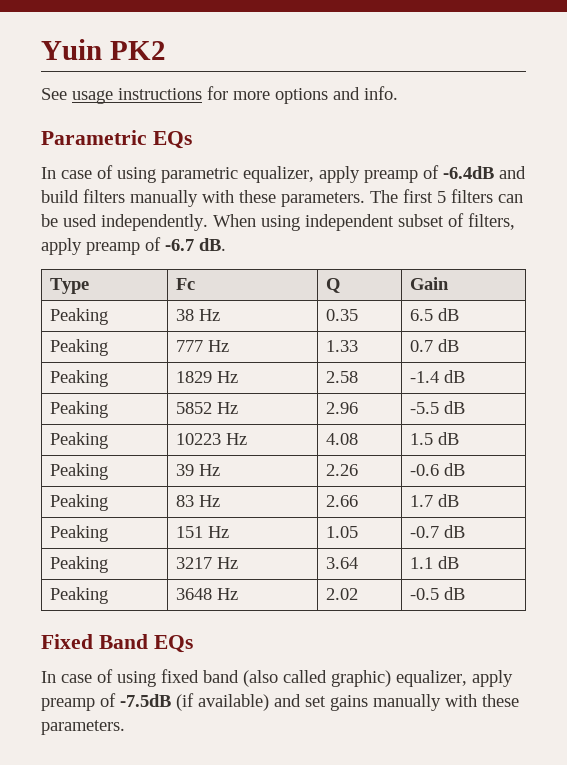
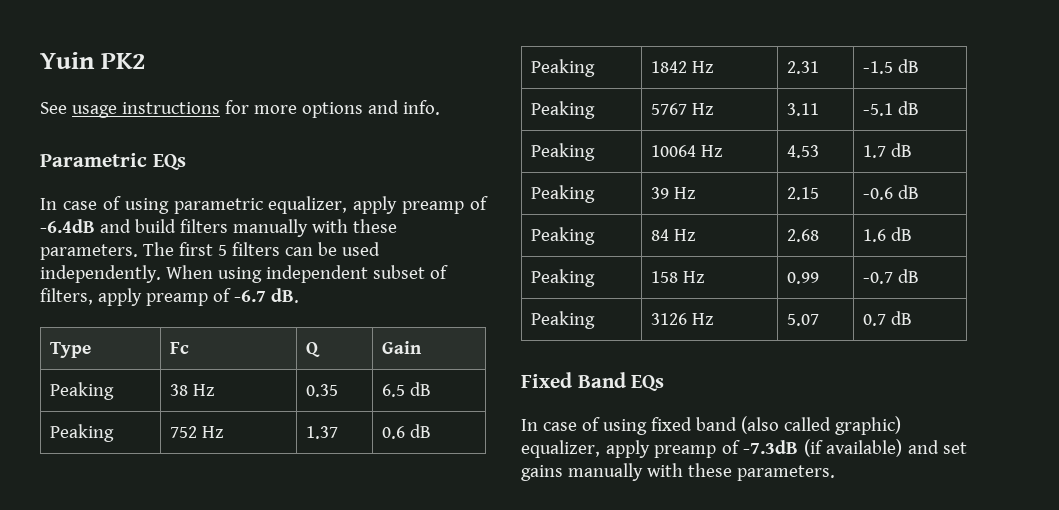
- Peaking | 777 Hz | 1.33 | 0.7 dB
- Peaking | 1829 Hz | 2.58 | -1.4 dB
- Peaking | 5852 Hz | 2.96 | -5.5 dB
- Peaking | 10223 Hz | 4.08 | 1.5 dB
+ Peaking | 752 Hz | 1.37 | 0.6 dB
+ Peaking | 1842 Hz | 2.31 | -1.5 dB
+ Peaking | 5767 Hz | 3.11 | -5.1 dB
+ Peaking | 10064 Hz | 4.53 | 1.7 dB
- Peaking | 39 Hz | 2.26 | -0.6 dB
+ Peaking | 39 Hz | 2.15 | -0.6 dB
- Peaking | 83 Hz | 2.66 | 1.7 dB
- Peaking | 151 Hz | 1.05 | -0.7 dB
+ Peaking | 84 Hz | 2.68 | 1.6 dB
+ Peaking | 158 Hz | 0.99 | -0.7 dB
- Peaking | 3217 Hz | 3.64 | 1.1 dB
- Peaking | 3648 Hz | 2.02 | -0.5 dB
+ Peaking | 3126 Hz | 5.07 | 0.7 dB
- In case of using fixed band (also called graphic) equalizer, apply preamp of -7.5dB (if available) and set gains manually with these parameters.
+ In case of using fixed band (also called graphic) equalizer, apply preamp of -7.3dB (if available) and set gains manually with these parameters.

